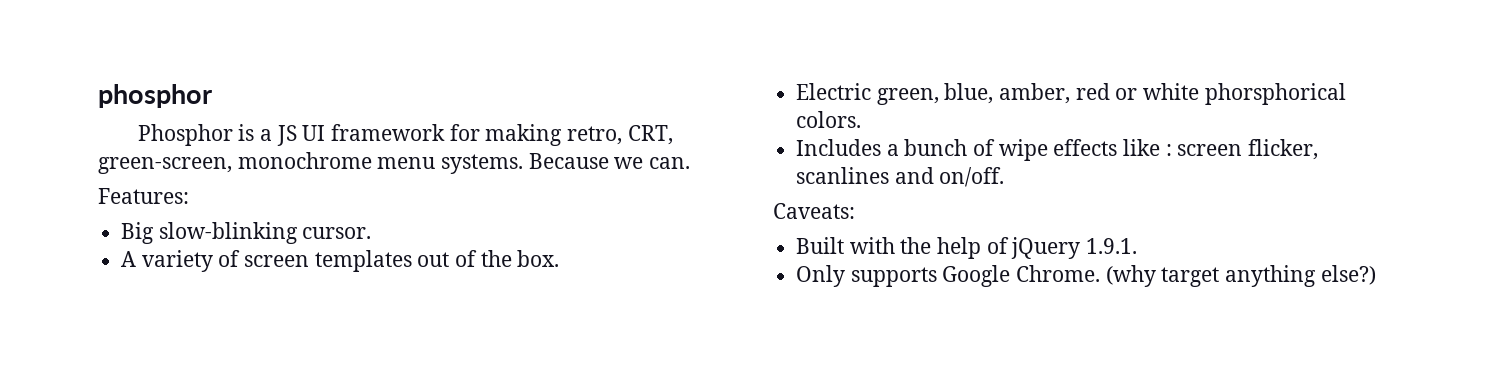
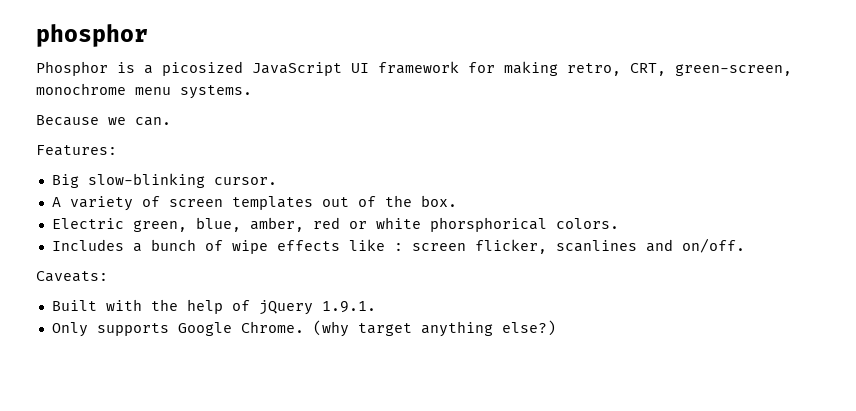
- Phosphor is a JS UI framework for making retro, CRT, green-screen, monochrome menu systems. Because we can.
+ Phosphor is a picosized JavaScript UI framework for making retro, CRT, green-screen, monochrome menu systems.
+ Because we can.

